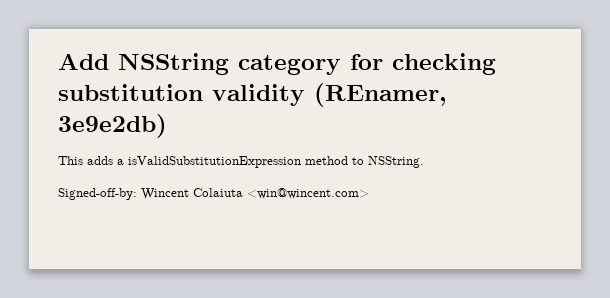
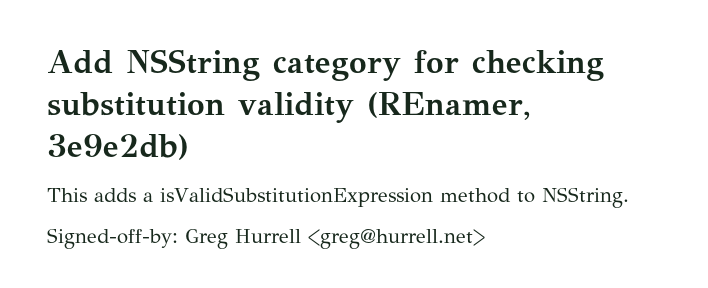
- Signed-off-by: Wincent Colaiuta <win@wincent.com>
+ Signed-off-by: Greg Hurrell <greg@hurrell.net>

